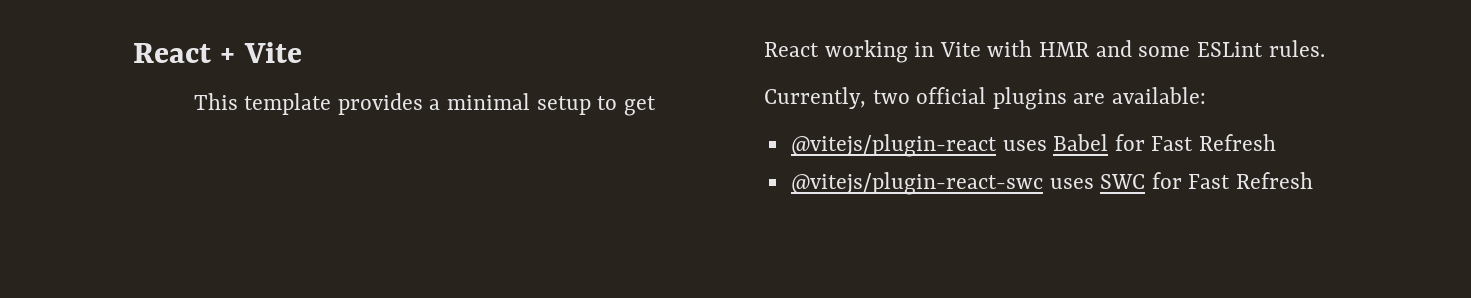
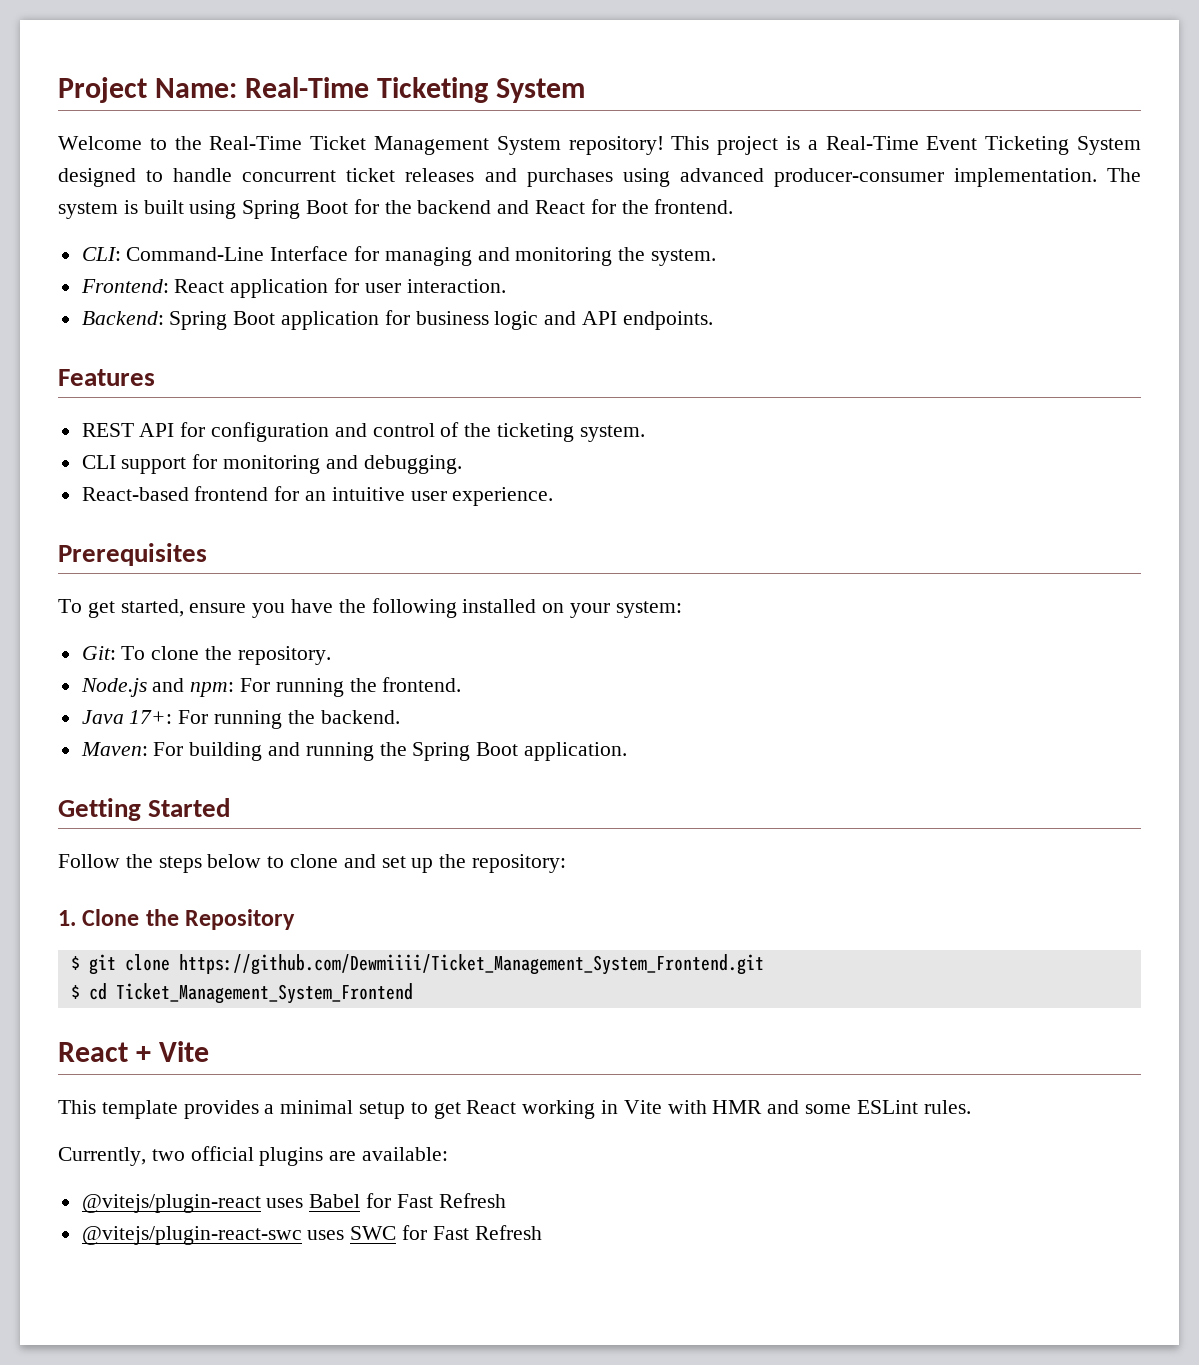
+ Project Name: Real-Time Ticketing System
+ Welcome to the Real-Time Ticket Management System repository! This project is a Real-Time Event Ticketing System designed to handle concurrent ticket releases and purchases using advanced producer-consumer implementation. The system is built using Spring Boot for the backend and React for the frontend.
+ CLI: Command-Line Interface for managing and monitoring the system.
+ Frontend: React application for user interaction.
+ Backend: Spring Boot application for business logic and API endpoints.
+ Features
+ REST API for configuration and control of the ticketing system.
+ CLI support for monitoring and debugging.
+ React-based frontend for an intuitive user experience.
+ Prerequisites
+ To get started, ensure you have the following installed on your system:
+ Git: To clone the repository.
+ Node.js and npm: For running the frontend.
+ Java 17+: For running the backend.
+ Maven: For building and running the Spring Boot application.
+ Getting Started
+ Follow the steps below to clone and set up the repository:
+ 1. Clone the Repository
+ $ git clone https://github.com/Dewmiiii/Ticket_Management_System_Frontend.git
+ $ cd Ticket_Management_System_Frontend

